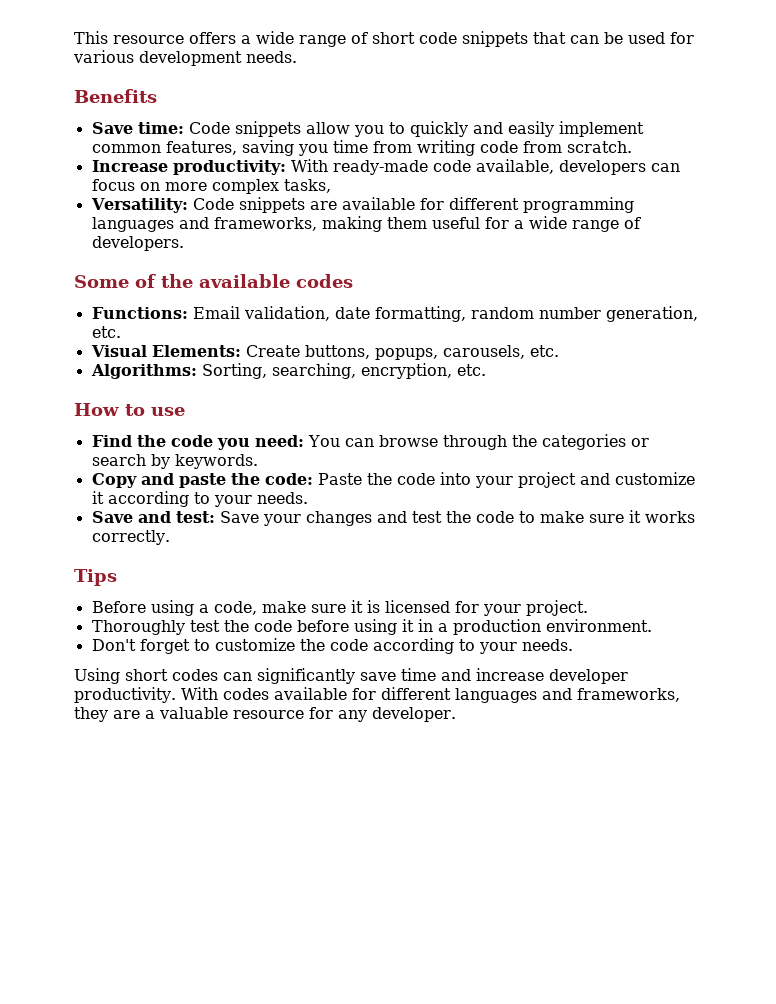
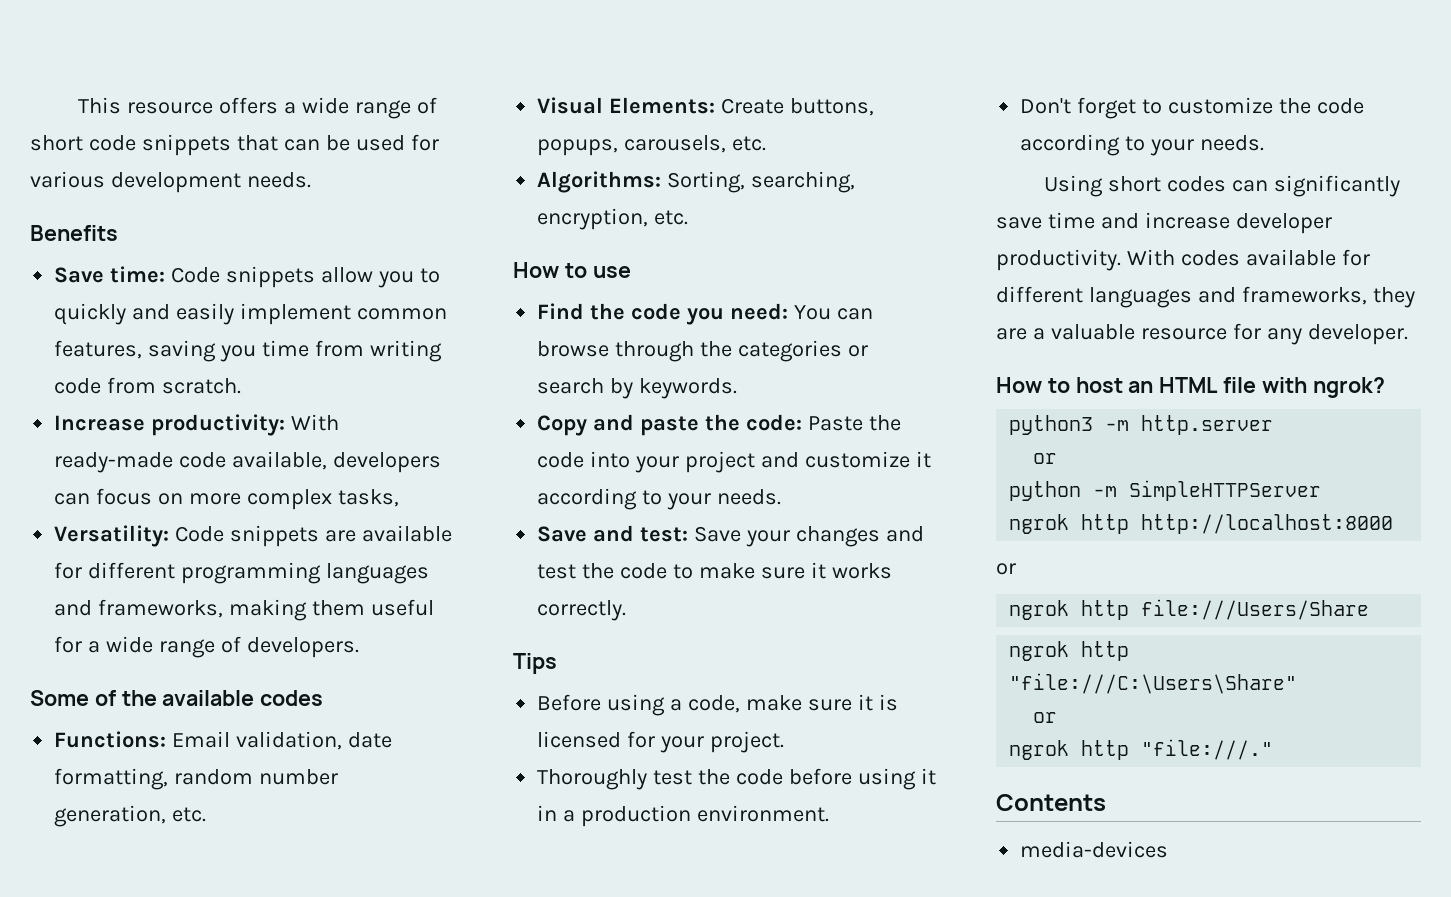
+ How to host an HTML file with ngrok?
+ python3 -m http.server
+ or
+ python -m SimpleHTTPServer
+ ngrok http http://localhost:8000
+ or
+ ngrok http file:///Users/Share
+ ngrok http "file:///C:\Users\Share"
+ or
+ ngrok http "file:///."
+ Contents
+ media-devices

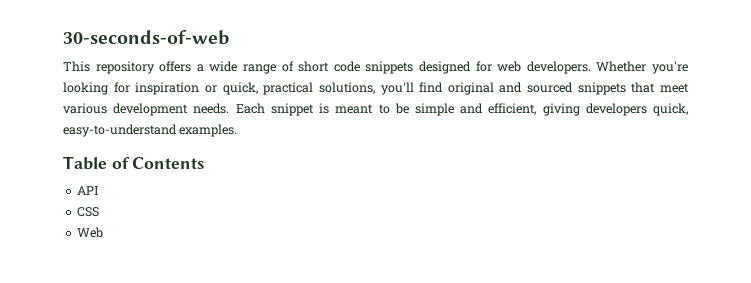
- This resource offers a wide range of short code snippets that can be used for various development needs.
- Benefits
- Save time: Code snippets allow you to quickly and easily implement common features, saving you time from writing code from scratch.
- Increase productivity: With ready-made code available, developers can focus on more complex tasks,
- Versatility: Code snippets are available for different programming languages and frameworks, making them useful for a wide range of developers.
- Some of the available codes
- Functions: Email validation, date formatting, random number generation, etc.
- Visual Elements: Create buttons, popups, carousels, etc.
- Algorithms: Sorting, searching, encryption, etc.
- How to use
- Find the code you need: You can browse through the categories or search by keywords.
- Copy and paste the code: Paste the code into your project and customize it according to your needs.
- Save and test: Save your changes and test the code to make sure it works correctly.
- Tips
- Before using a code, make sure it is licensed for your project.
- Thoroughly test the code before using it in a production environment.
- Don't forget to customize the code according to your needs.
- Using short codes can significantly save time and increase developer productivity. With codes available for different languages and frameworks, they are a valuable resource for any developer.
- How to host an HTML file with ngrok?
- python3 -m http.server
- or
- python -m SimpleHTTPServer
- ngrok http http://localhost:8000
- or
- ngrok http file:///Users/Share
- ngrok http "file:///C:\Users\Share"
- or
- ngrok http "file:///."
- Contents
- media-devices
+ 30-seconds-of-web
+ This repository offers a wide range of short code snippets designed for web developers. Whether you're looking for inspiration or quick, practical solutions, you'll find original and sourced snippets that meet various development needs. Each snippet is meant to be simple and efficient, giving developers quick, easy-to-understand examples.
+ Table of Contents
+ API
+ CSS
+ Web

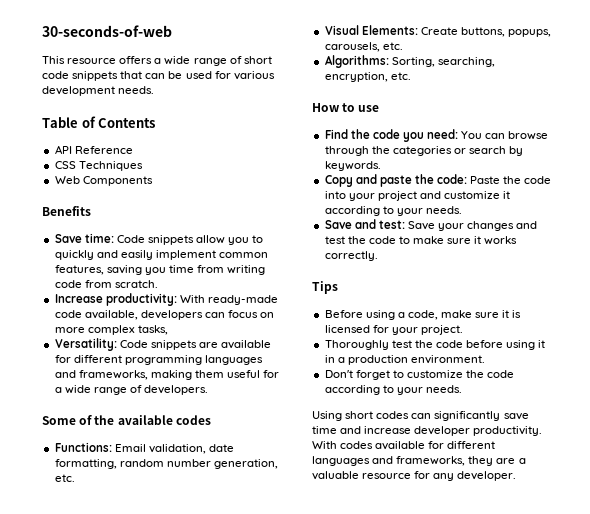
- This repository offers a wide range of short code snippets designed for web developers. Whether you're looking for inspiration or quick, practical solutions, you'll find original and sourced snippets that meet various development needs. Each snippet is meant to be simple and efficient, giving developers quick, easy-to-understand examples.
+ This resource offers a wide range of short code snippets that can be used for various development needs.
- API
+ API Reference
- CSS
+ CSS Techniques
- Web
+ Web Components
+ Benefits
+ Save time: Code snippets allow you to quickly and easily implement common features, saving you time from writing code from scratch.
+ Increase productivity: With ready-made code available, developers can focus on more complex tasks,
+ Versatility: Code snippets are available for different programming languages and frameworks, making them useful for a wide range of developers.
+ Some of the available codes
+ Functions: Email validation, date formatting, random number generation, etc.
+ Visual Elements: Create buttons, popups, carousels, etc.
+ Algorithms: Sorting, searching, encryption, etc.
+ How to use
+ Find the code you need: You can browse through the categories or search by keywords.
+ Copy and paste the code: Paste the code into your project and customize it according to your needs.
+ Save and test: Save your changes and test the code to make sure it works correctly.
+ Tips
+ Before using a code, make sure it is licensed for your project.
+ Thoroughly test the code before using it in a production environment.
+ Don't forget to customize the code according to your needs.
+ Using short codes can significantly save time and increase developer productivity. With codes available for different languages and frameworks, they are a valuable resource for any developer.

